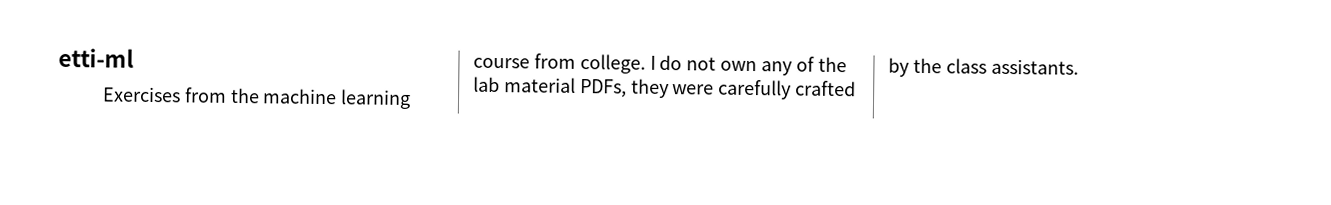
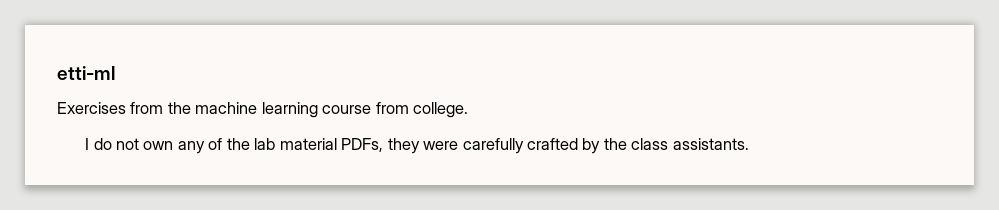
- Exercises from the machine learning course from college. I do not own any of the lab material PDFs, they were carefully crafted by the class assistants.
+ Exercises from the machine learning course from college.
+ I do not own any of the lab material PDFs, they were carefully crafted by the class assistants.

